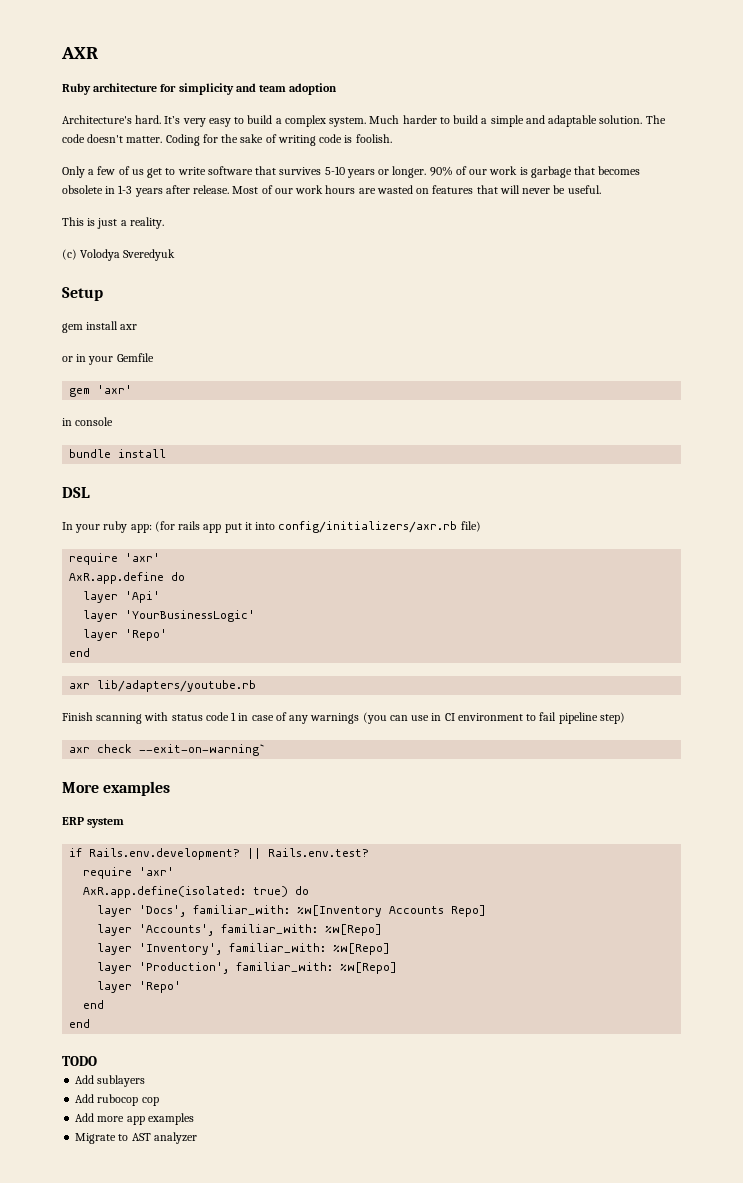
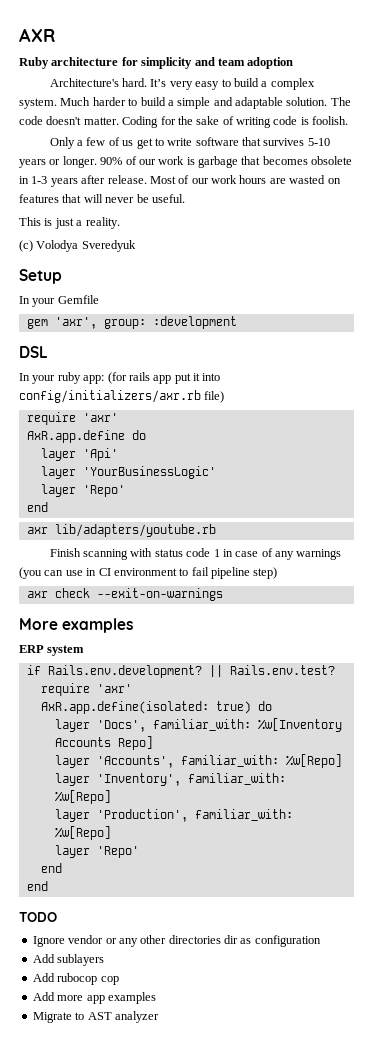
- gem install axr
- or in your Gemfile
- gem 'axr'
- in console
- bundle install
+ In your Gemfile
+ gem 'axr', group: :development
- axr check --exit-on-warning`
+ axr check --exit-on-warnings
+ Ignore vendor or any other directories dir as configuration

